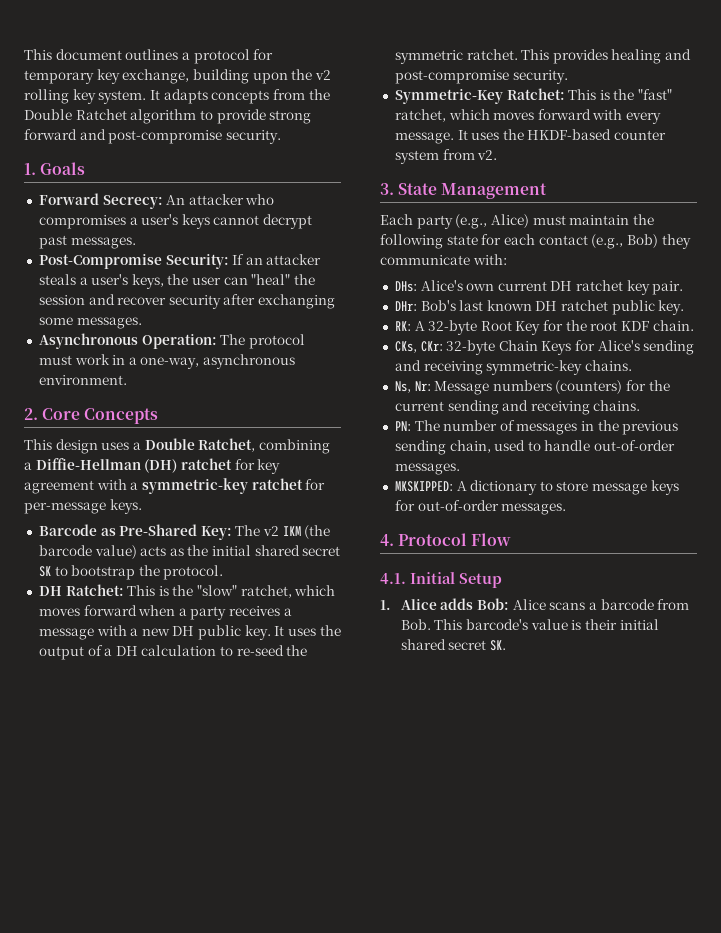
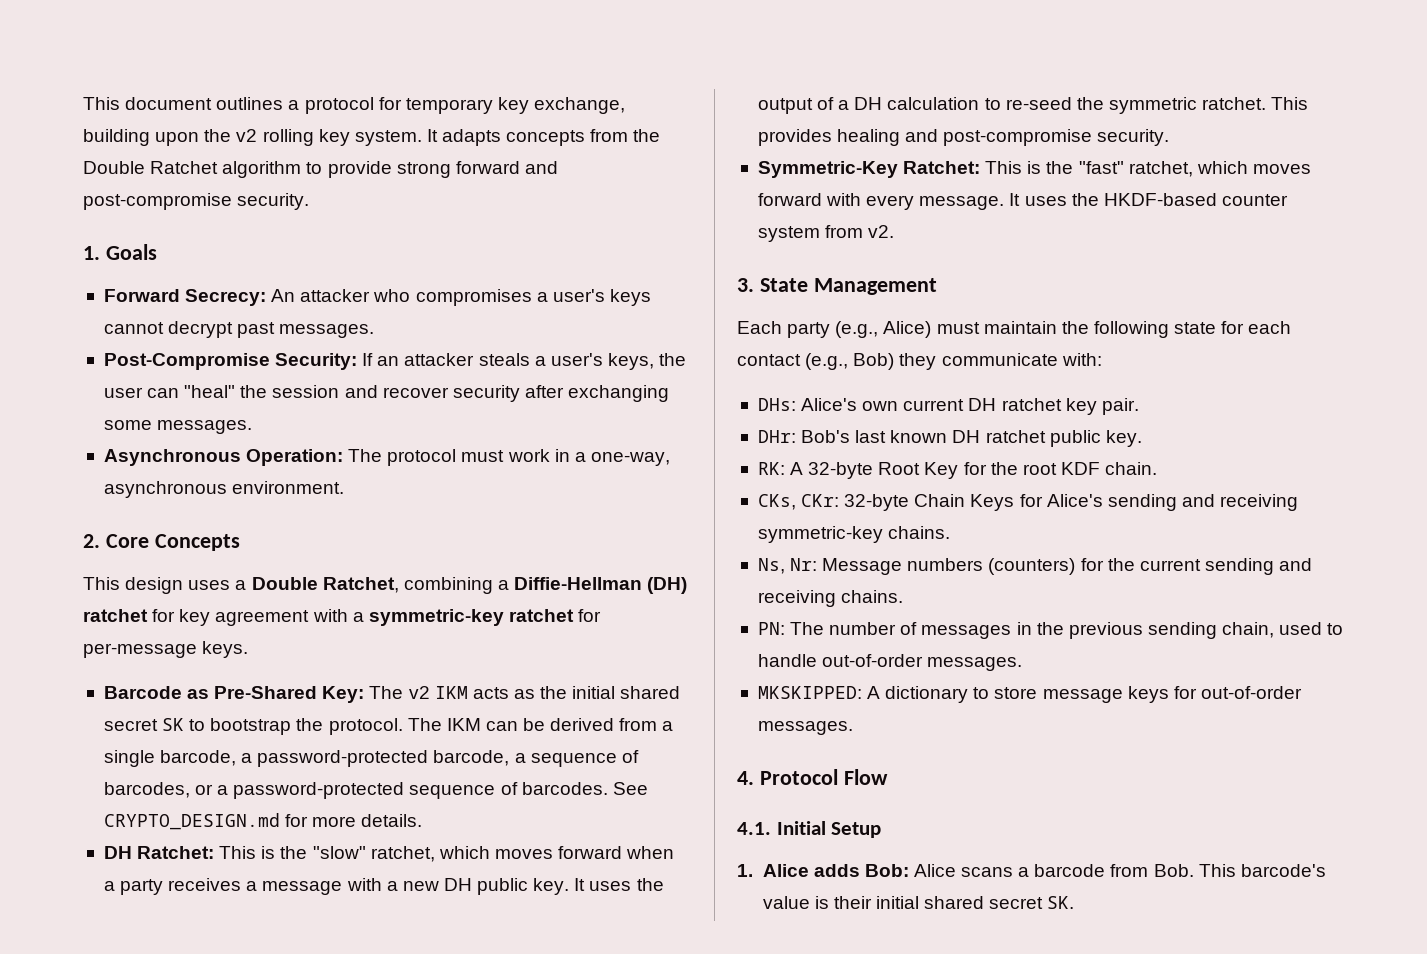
- Barcode as Pre-Shared Key: The v2 IKM (the barcode value) acts as the initial shared secret SK to bootstrap the protocol.
+ Barcode as Pre-Shared Key: The v2 IKM acts as the initial shared secret SK to bootstrap the protocol. The IKM can be derived from a single barcode, a password-protected barcode, a sequence of barcodes, or a password-protected sequence of barcodes. See CRYPTO_DESIGN.md for more details.

